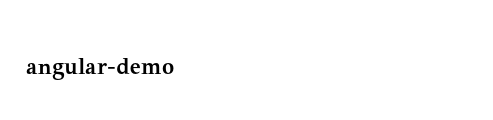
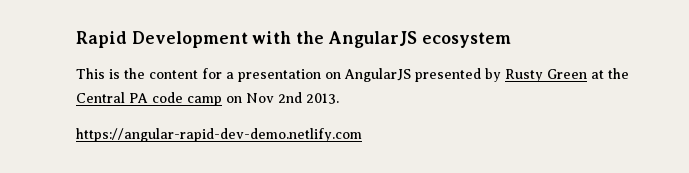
- angular-demo
+ Rapid Development with the AngularJS ecosystem
+ This is the content for a presentation on AngularJS presented by Rusty Green at the Central PA code camp on Nov 2nd 2013.
+ https://angular-rapid-dev-demo.netlify.com

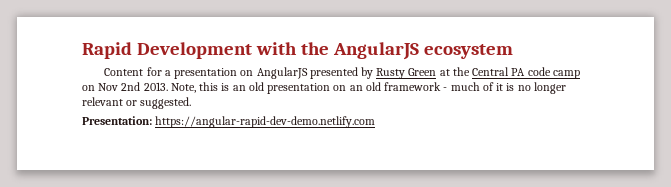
- This is the content for a presentation on AngularJS presented by Rusty Green at the Central PA code camp on Nov 2nd 2013.
- https://angular-rapid-dev-demo.netlify.com
+ Content for a presentation on AngularJS presented by Rusty Green at the Central PA code camp on Nov 2nd 2013. Note, this is an old presentation on an old framework - much of it is no longer relevant or suggested.
+ Presentation: https://angular-rapid-dev-demo.netlify.com

